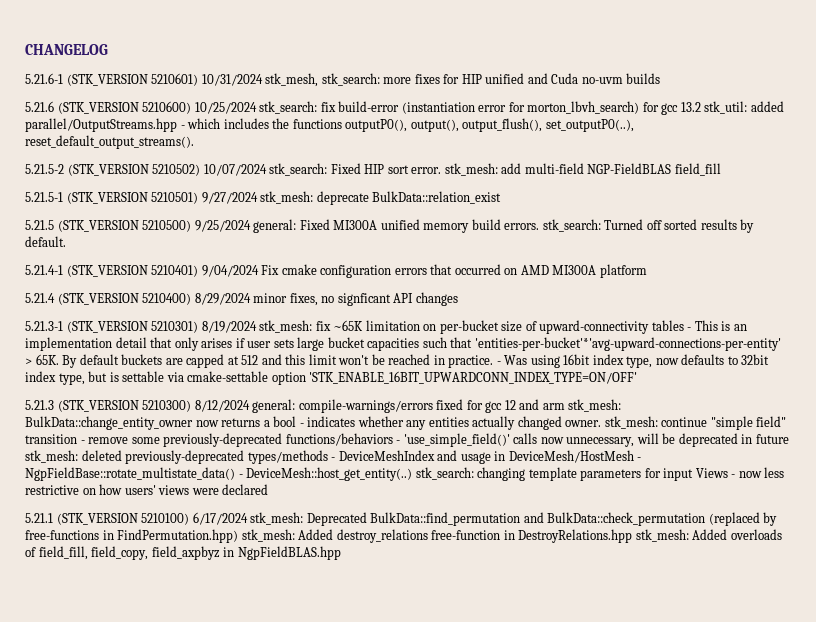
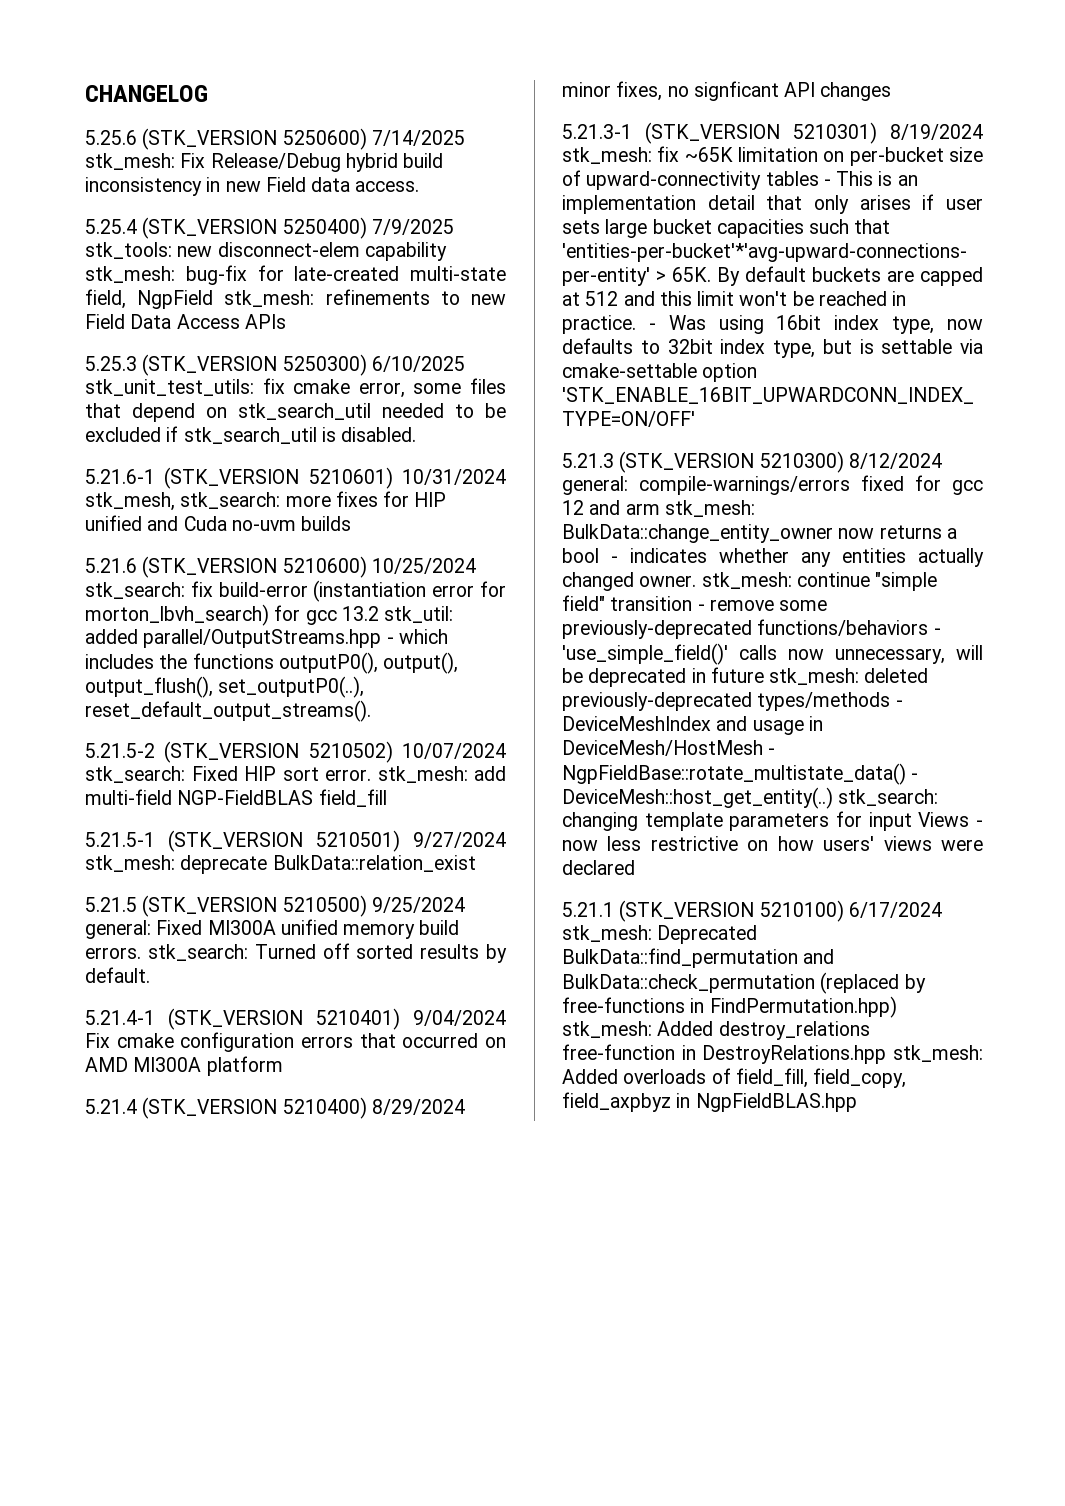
+ 5.25.6 (STK_VERSION 5250600) 7/14/2025 stk_mesh: Fix Release/Debug hybrid build inconsistency in new Field data access.
+ 5.25.4 (STK_VERSION 5250400) 7/9/2025 stk_tools: new disconnect-elem capability stk_mesh: bug-fix for late-created multi-state field, NgpField stk_mesh: refinements to new Field Data Access APIs
+ 5.25.3 (STK_VERSION 5250300) 6/10/2025 stk_unit_test_utils: fix cmake error, some files that depend on stk_search_util needed to be excluded if stk_search_util is disabled.

